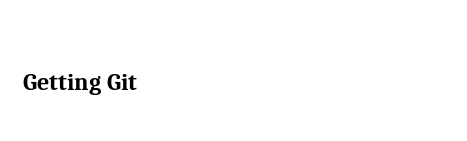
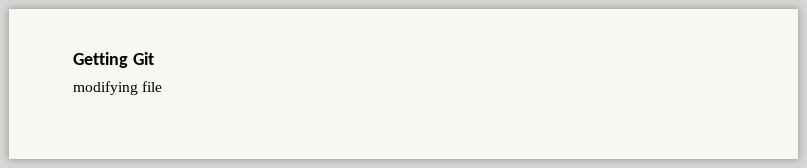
+ modifying file

